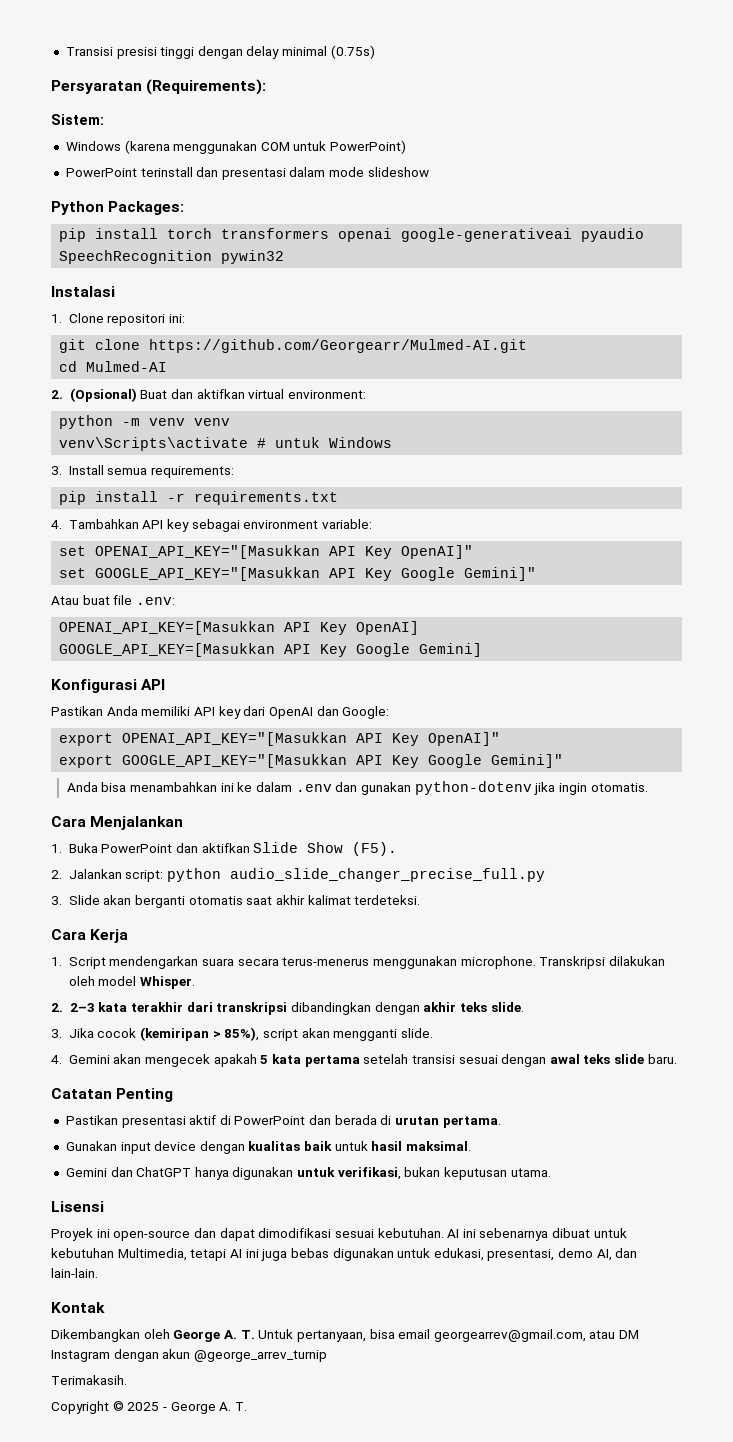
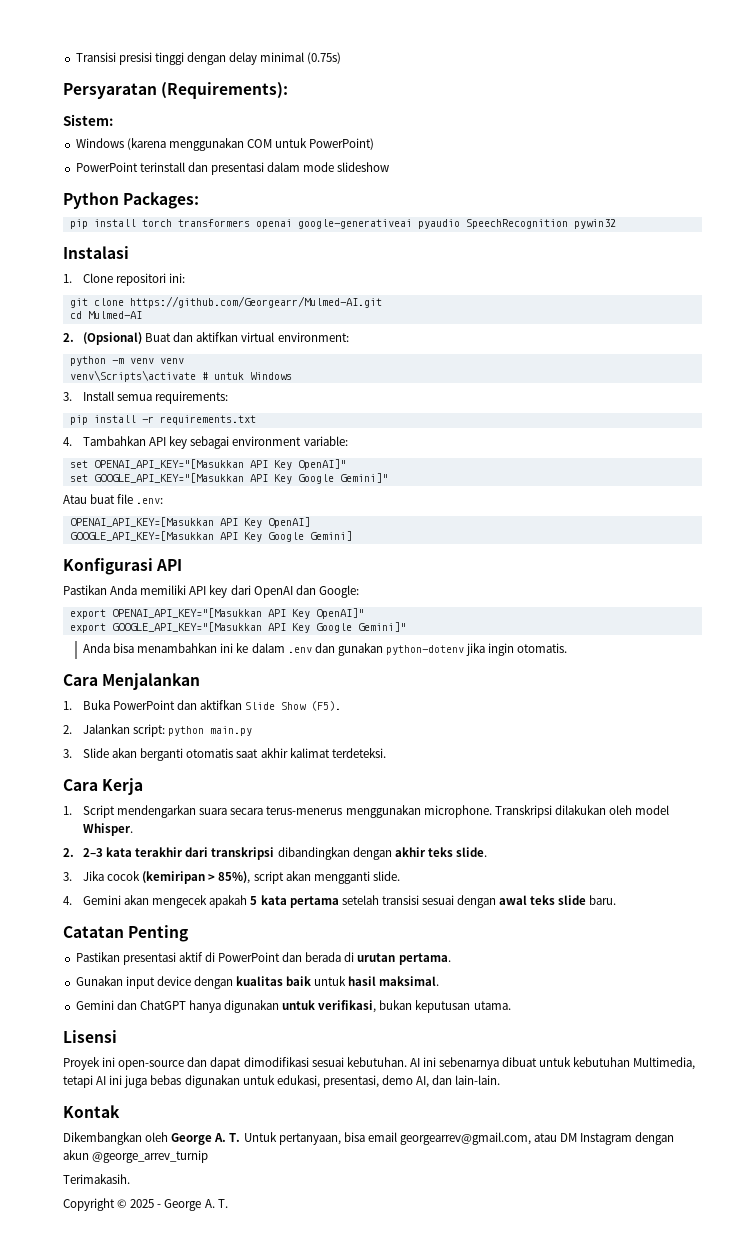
- 2. Jalankan script: python audio_slide_changer_precise_full.py
+ 2. Jalankan script: python main.py

